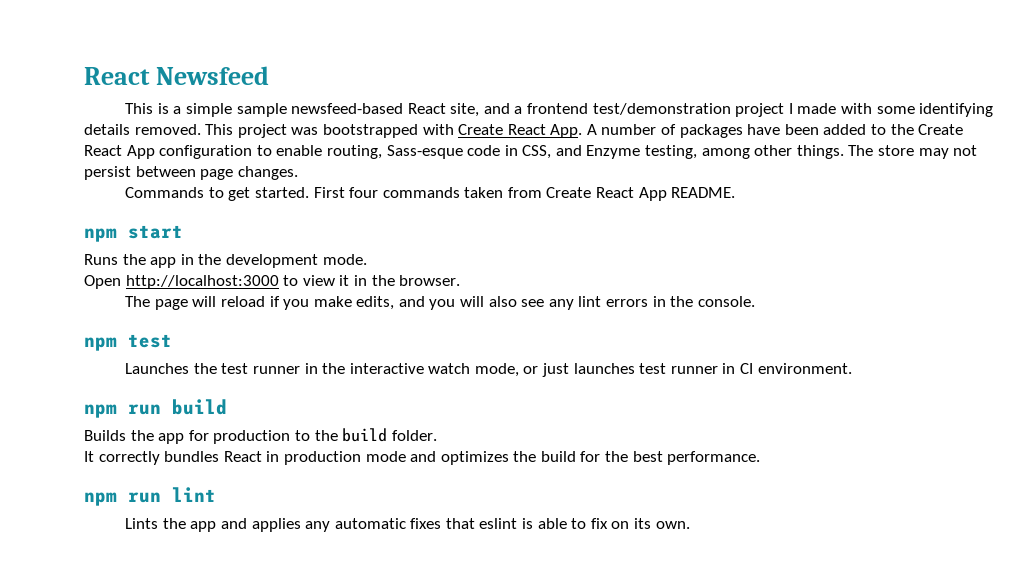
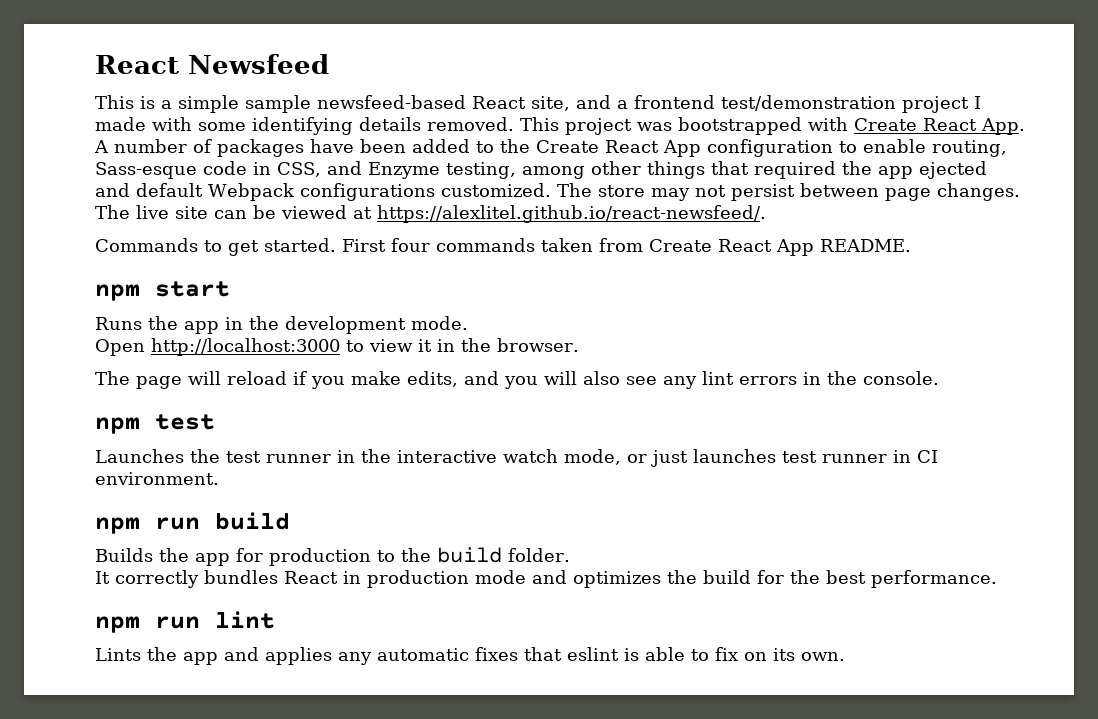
- This project was bootstrapped with Create React App. A number of packages have been added to the Create React App configuration to enable routing, Sass-esque code in CSS, and Enzyme testing, among other things.
+ This project was bootstrapped with Create React App. A number of packages have been added to the Create React App configuration to enable routing, Sass-esque code in CSS, and Enzyme testing, among other things that required the app ejected and default Webpack configurations customized.
+ The live site can be viewed at https://alexlitel.github.io/react-newsfeed/.

